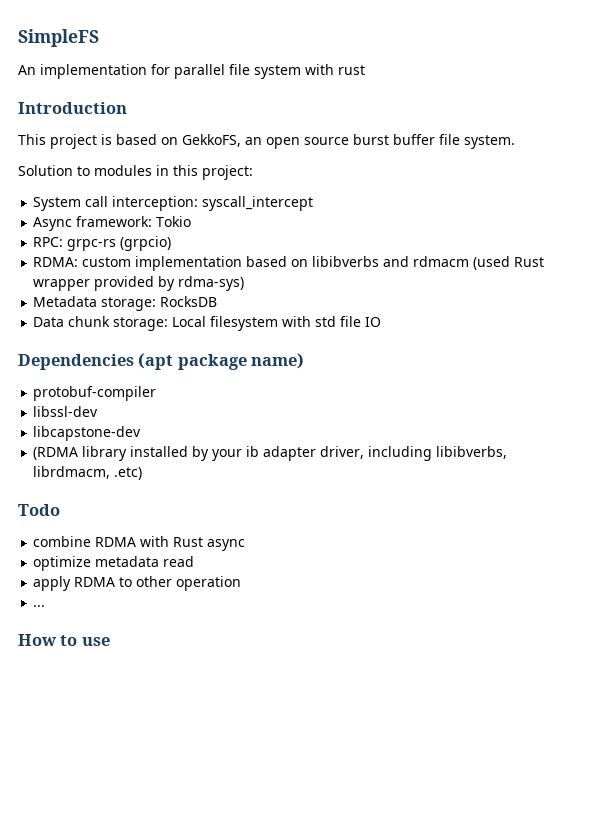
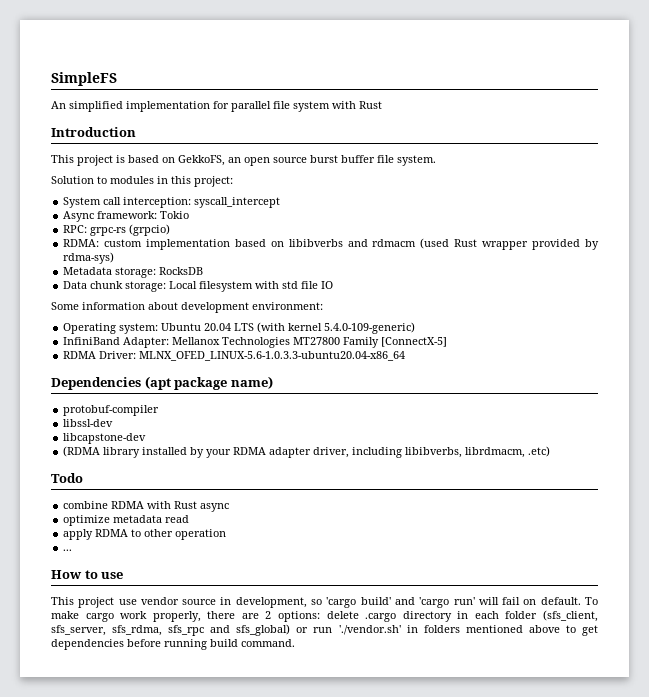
- An implementation for parallel file system with rust
+ An simplified implementation for parallel file system with Rust
+ Some information about development environment:
+ Operating system: Ubuntu 20.04 LTS (with kernel 5.4.0-109-generic)
+ InfiniBand Adapter: Mellanox Technologies MT27800 Family [ConnectX-5]
+ RDMA Driver: MLNX_OFED_LINUX-5.6-1.0.3.3-ubuntu20.04-x86_64
- (RDMA library installed by your ib adapter driver, including libibverbs, librdmacm, .etc)
+ (RDMA library installed by your RDMA adapter driver, including libibverbs, librdmacm, .etc)
+ This project use vendor source in development, so 'cargo build' and 'cargo run' will fail on default. To make cargo work properly, there are 2 options: delete .cargo directory in each folder (sfs_client, sfs_server, sfs_rdma, sfs_rpc and sfs_global) or run './vendor.sh' in folders mentioned above to get dependencies before running build command.

